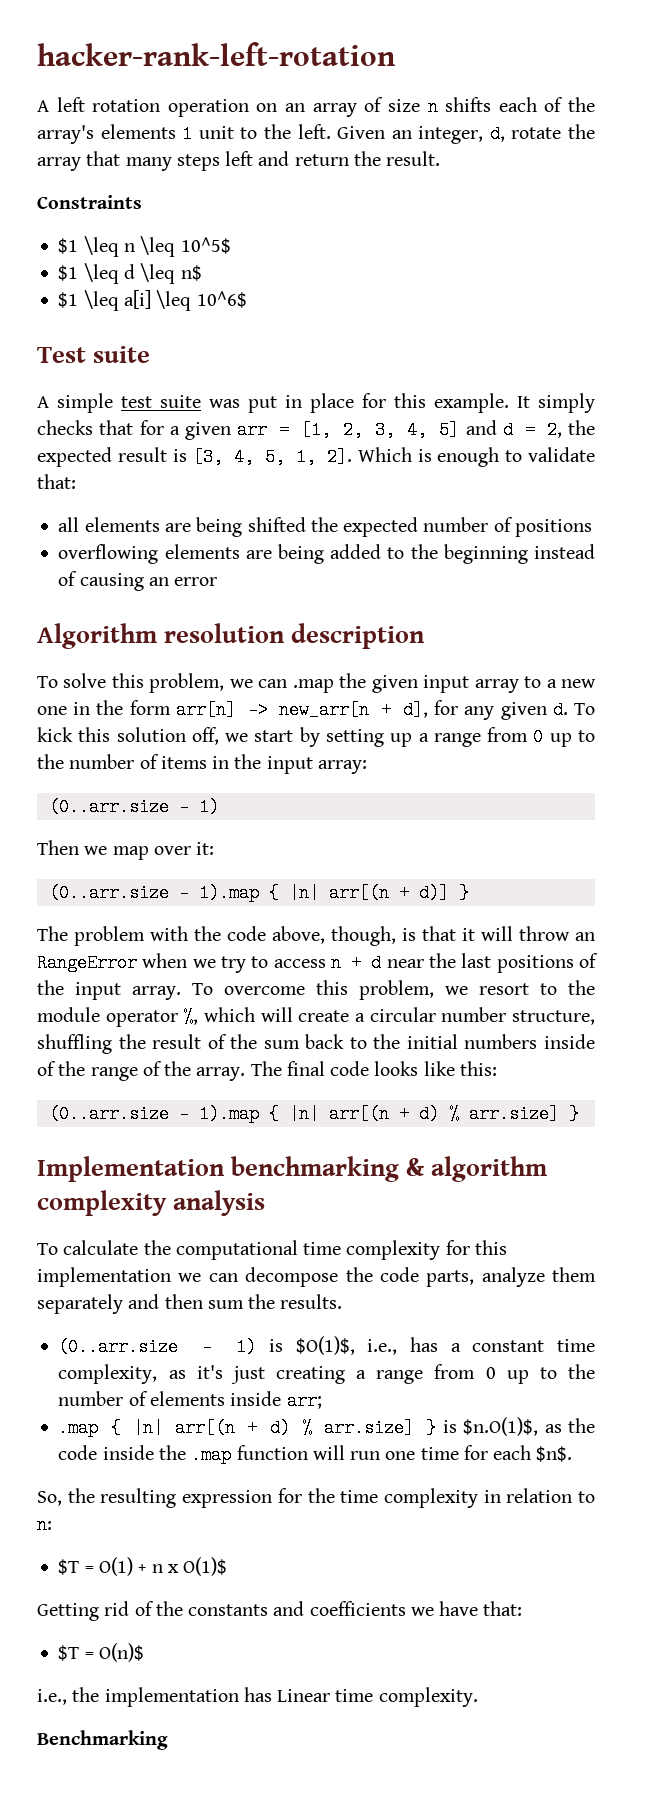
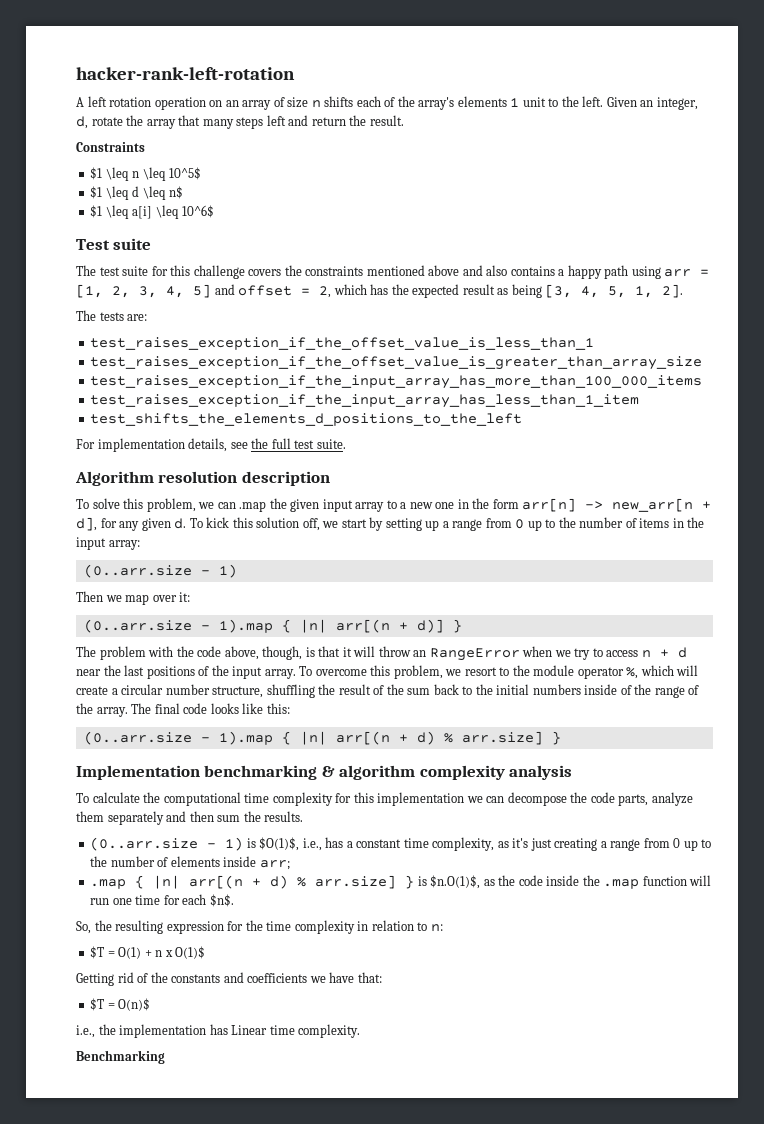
- A simple test suite was put in place for this example. It simply checks that for a given arr = [1, 2, 3, 4, 5] and d = 2, the expected result is [3, 4, 5, 1, 2]. Which is enough to validate that:
- all elements are being shifted the expected number of positions
- overflowing elements are being added to the beginning instead of causing an error
+ The test suite for this challenge covers the constraints mentioned above and also contains a happy path using arr = [1, 2, 3, 4, 5] and offset = 2, which has the expected result as being [3, 4, 5, 1, 2].
+ The tests are:
+ test_raises_exception_if_the_offset_value_is_less_than_1
+ test_raises_exception_if_the_offset_value_is_greater_than_array_size
+ test_raises_exception_if_the_input_array_has_more_than_100_000_items
+ test_raises_exception_if_the_input_array_has_less_than_1_item
+ test_shifts_the_elements_d_positions_to_the_left
+ For implementation details, see the full test suite.

